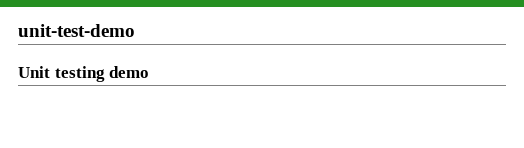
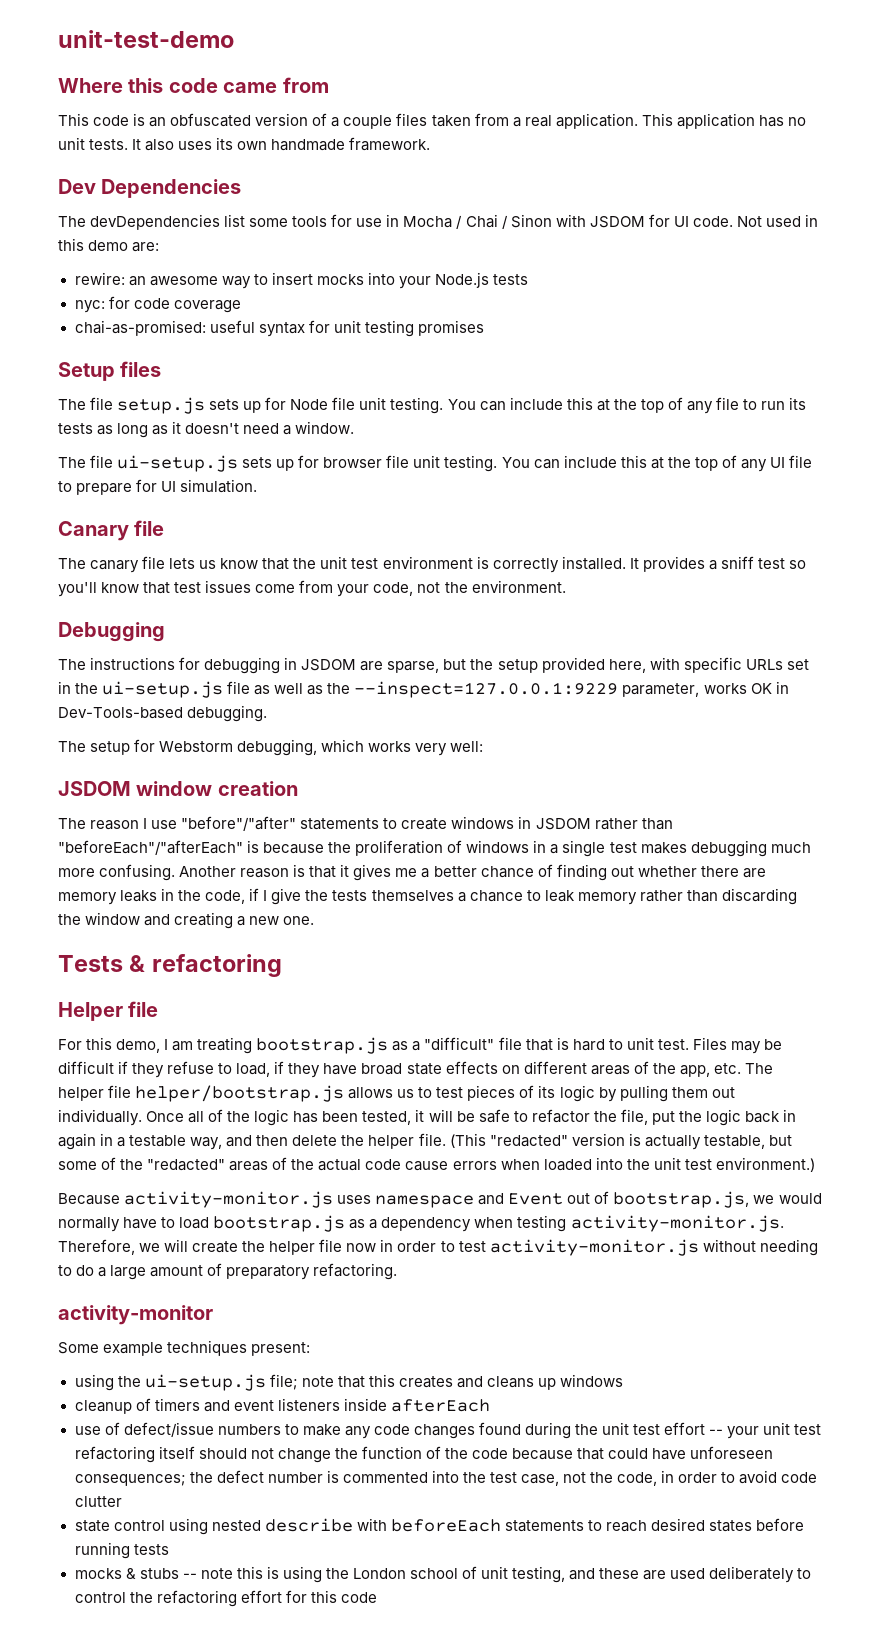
- Unit testing demo
+ Where this code came from
+ This code is an obfuscated version of a couple files taken from a real application. This application has no unit tests. It also uses its own handmade framework.
+ Dev Dependencies
+ The devDependencies list some tools for use in Mocha / Chai / Sinon with JSDOM for UI code. Not used in this demo are:
+ rewire: an awesome way to insert mocks into your Node.js tests
+ nyc: for code coverage
+ chai-as-promised: useful syntax for unit testing promises
+ Setup files
+ The file setup.js sets up for Node file unit testing. You can include this at the top of any file to run its tests as long as it doesn't need a window.
+ The file ui-setup.js sets up for browser file unit testing. You can include this at the top of any UI file to prepare for UI simulation.
+ Canary file
+ The canary file lets us know that the unit test environment is correctly installed. It provides a sniff test so you'll know that test issues come from your code, not the environment.
+ Debugging
+ The instructions for debugging in JSDOM are sparse, but the setup provided here, with specific URLs set in the ui-setup.js file as well as the --inspect=127.0.0.1:9229 parameter, works OK in Dev-Tools-based debugging.
+ The setup for Webstorm debugging, which works very well:
+ JSDOM window creation
+ The reason I use "before"/"after" statements to create windows in JSDOM rather than "beforeEach"/"afterEach" is because the proliferation of windows in a single test makes debugging much more confusing. Another reason is that it gives me a better chance of finding out whether there are memory leaks in the code, if I give the tests themselves a chance to leak memory rather than discarding the window and creating a new one.
+ Tests & refactoring
+ Helper file
+ For this demo, I am treating bootstrap.js as a "difficult" file that is hard to unit test. Files may be difficult if they refuse to load, if they have broad state effects on different areas of the app, etc. The helper file helper/bootstrap.js allows us to test pieces of its logic by pulling them out individually. Once all of the logic has been tested, it will be safe to refactor the file, put the logic back in again in a testable way, and then delete the helper file. (This "redacted" version is actually testable, but some of the "redacted" areas of the actual code cause errors when loaded into the unit test environment.)
+ Because activity-monitor.js uses namespace and Event out of bootstrap.js, we would normally have to load bootstrap.js as a dependency when testing activity-monitor.js. Therefore, we will create the helper file now in order to test activity-monitor.js without needing to do a large amount of preparatory refactoring.
+ activity-monitor
+ Some example techniques present:
+ using the ui-setup.js file; note that this creates and cleans up windows
+ cleanup of timers and event listeners inside afterEach
+ use of defect/issue numbers to make any code changes found during the unit test effort -- your unit test refactoring itself should not change the function of the code because that could have unforeseen consequences; the defect number is commented into the test case, not the code, in order to avoid code clutter
+ state control using nested describe with beforeEach statements to reach desired states before running tests
+ mocks & stubs -- note this is using the London school of unit testing, and these are used deliberately to control the refactoring effort for this code

